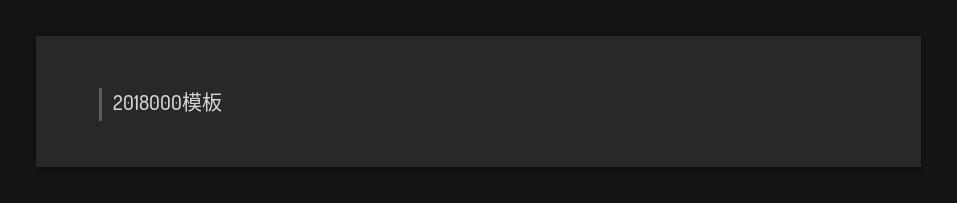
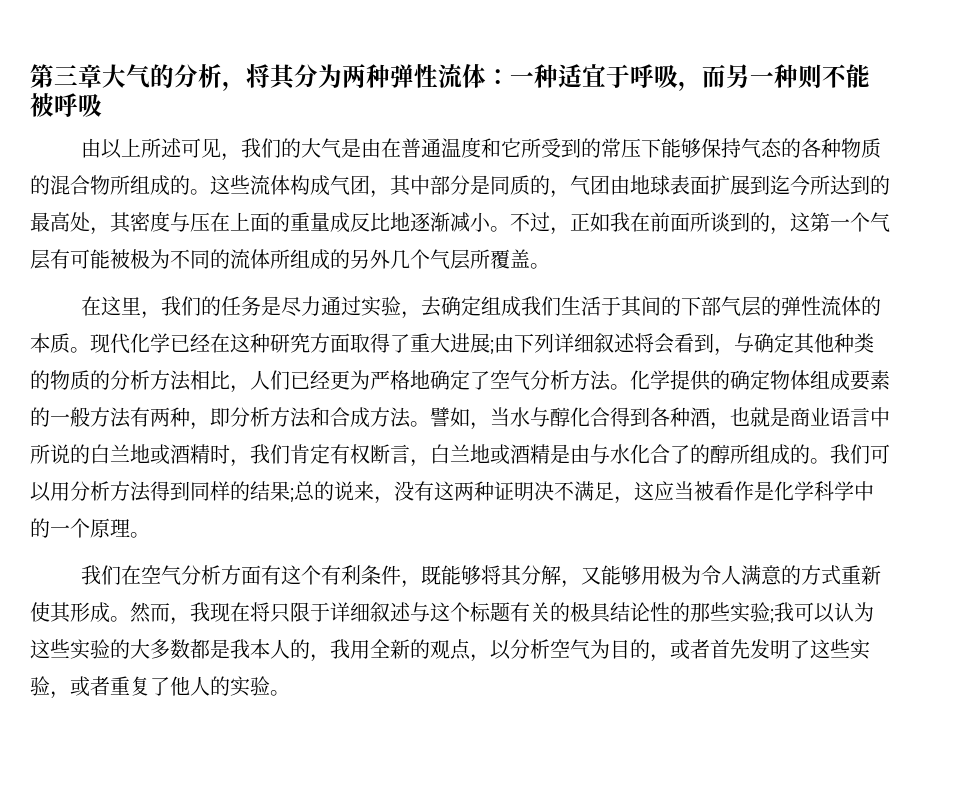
- 2018000模板
+ 第三章大气的分析，将其分为两种弹性流体：一种适宜于呼吸，而另一种则不能被呼吸
+ 由以上所述可见，我们的大气是由在普通温度和它所受到的常压下能够保持气态的各种物质的混合物所组成的。这些流体构成气团，其中部分是同质的，气团由地球表面扩展到迄今所达到的最高处，其密度与压在上面的重量成反比地逐渐减小。不过，正如我在前面所谈到的，这第一个气层有可能被极为不同的流体所组成的另外几个气层所覆盖。
+ 在这里，我们的任务是尽力通过实验，去确定组成我们生活于其间的下部气层的弹性流体的本质。现代化学已经在这种研究方面取得了重大进展;由下列详细叙述将会看到，与确定其他种类的物质的分析方法相比，人们已经更为严格地确定了空气分析方法。化学提供的确定物体组成要素的一般方法有两种，即分析方法和合成方法。譬如，当水与醇化合得到各种酒，也就是商业语言中所说的白兰地或酒精时，我们肯定有权断言，白兰地或酒精是由与水化合了的醇所组成的。我们可以用分析方法得到同样的结果;总的说来，没有这两种证明决不满足，这应当被看作是化学科学中的一个原理。
+ 我们在空气分析方面有这个有利条件，既能够将其分解，又能够用极为令人满意的方式重新使其形成。然而，我现在将只限于详细叙述与这个标题有关的极具结论性的那些实验;我可以认为这些实验的大多数都是我本人的，我用全新的观点，以分析空气为目的，或者首先发明了这些实验，或者重复了他人的实验。

